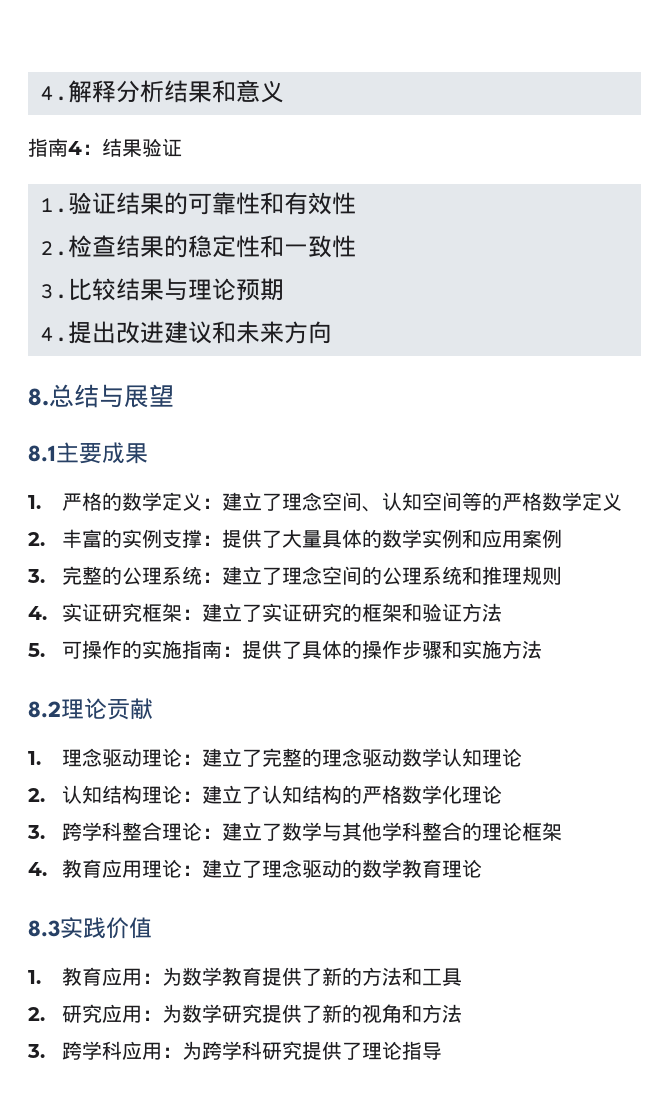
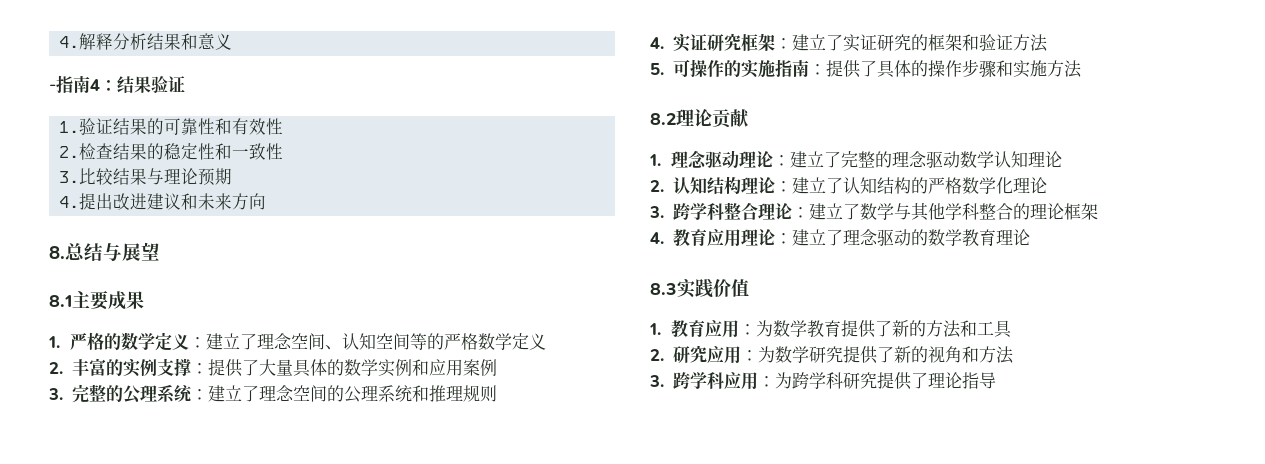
- 指南4：结果验证
+ -指南4：结果验证

